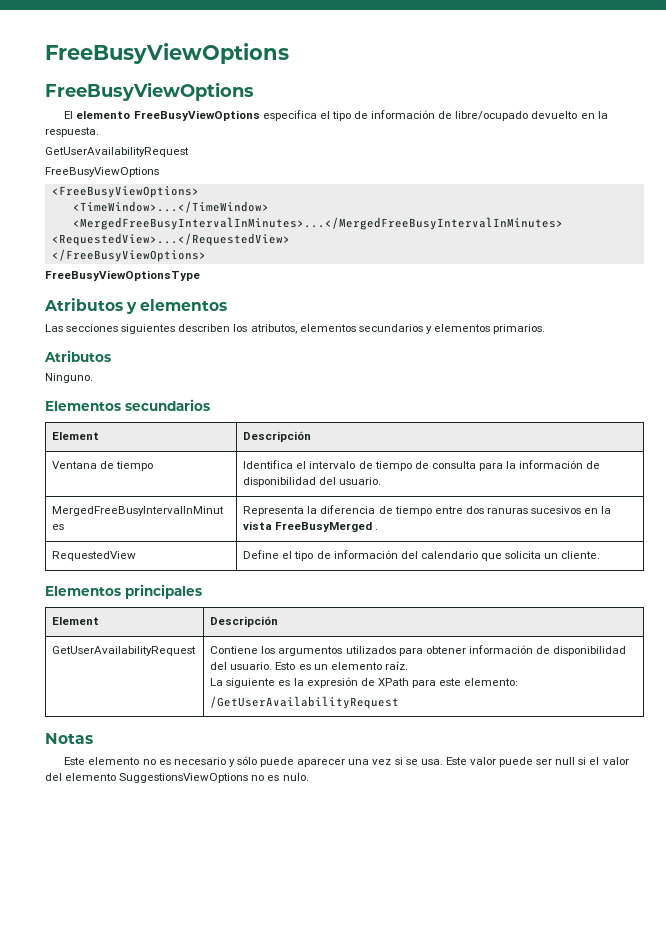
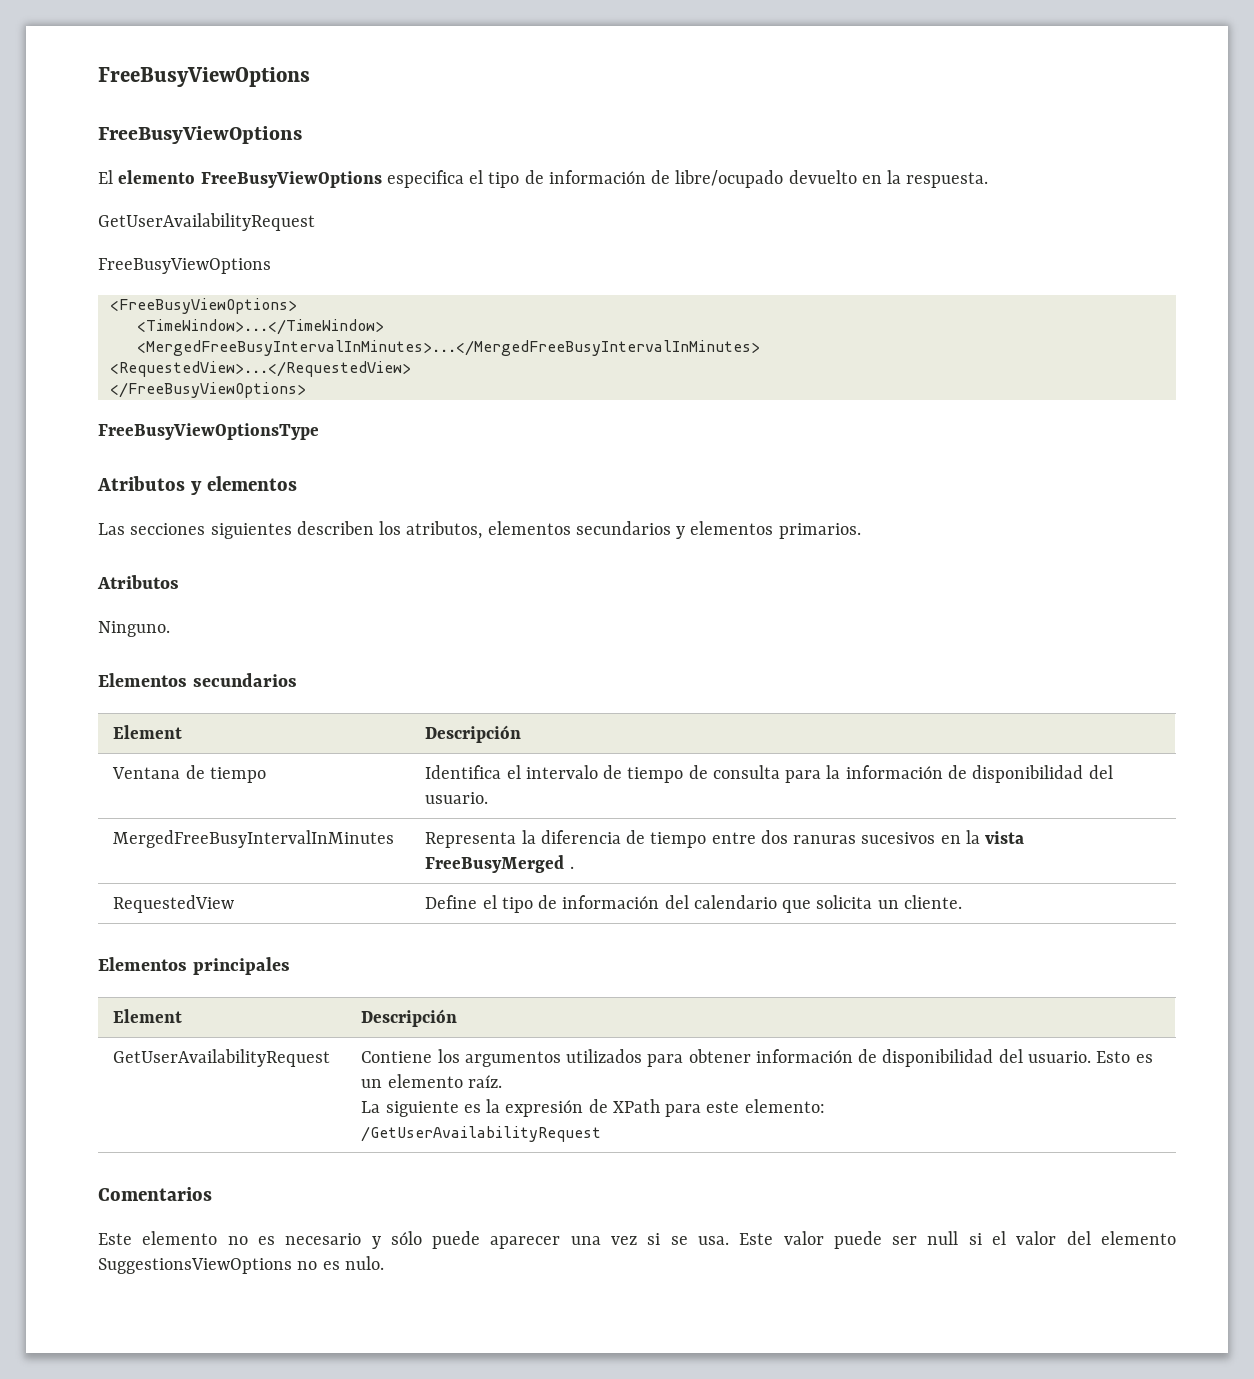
- Notas
+ Comentarios

